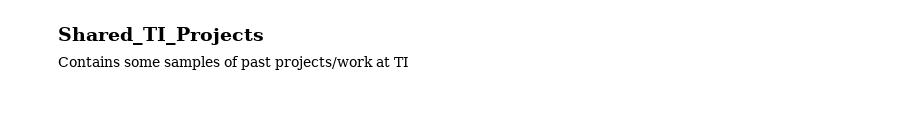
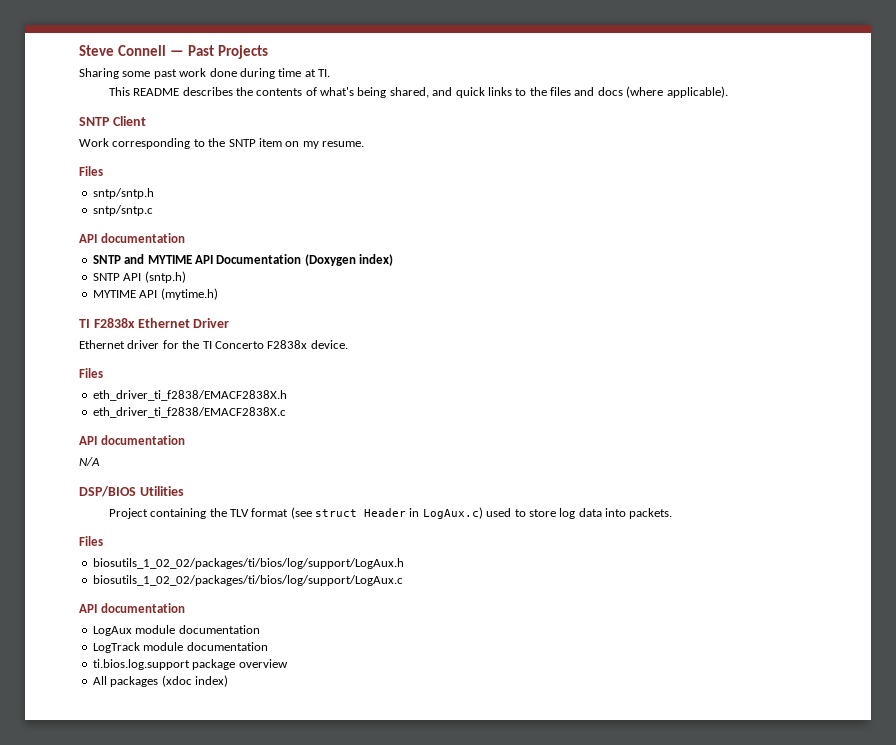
- Shared_TI_Projects
- Contains some samples of past projects/work at TI
+ Steve Connell — Past Projects
+ Sharing some past work done during time at TI.
+ This README describes the contents of what's being shared, and quick links to the files and docs (where applicable).
+ SNTP Client
+ Work corresponding to the SNTP item on my resume.
+ Files
+ sntp/sntp.h
+ sntp/sntp.c
+ API documentation
+ SNTP and MYTIME API Documentation (Doxygen index)
+ SNTP API (sntp.h)
+ MYTIME API (mytime.h)
+ TI F2838x Ethernet Driver
+ Ethernet driver for the TI Concerto F2838x device.
+ Files
+ eth_driver_ti_f2838/EMACF2838X.h
+ eth_driver_ti_f2838/EMACF2838X.c
+ API documentation
+ N/A
+ DSP/BIOS Utilities
+ Project containing the TLV format (see struct Header in LogAux.c) used to store log data into packets.
+ Files
+ biosutils_1_02_02/packages/ti/bios/log/support/LogAux.h
+ biosutils_1_02_02/packages/ti/bios/log/support/LogAux.c
+ API documentation
+ LogAux module documentation
+ LogTrack module documentation
+ ti.bios.log.support package overview
+ All packages (xdoc index)

